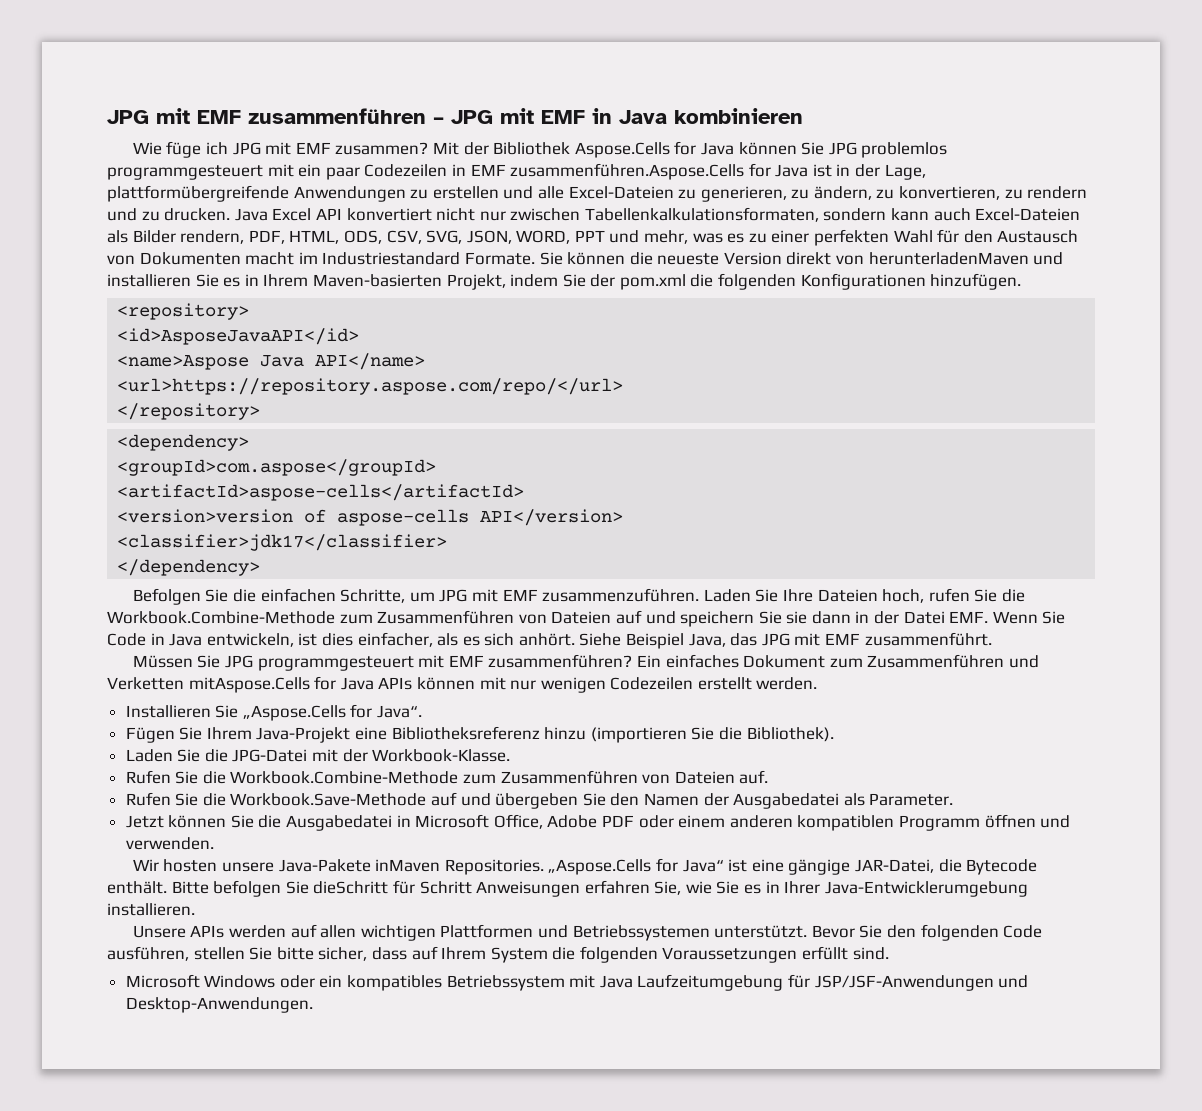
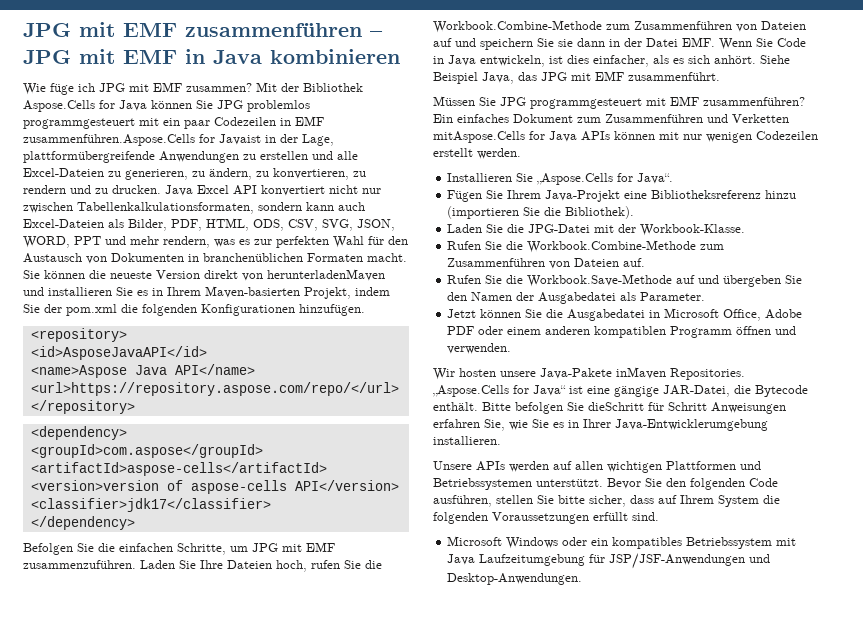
- Mit der Bibliothek Aspose.Cells for Java können Sie JPG problemlos programmgesteuert mit ein paar Codezeilen in EMF zusammenführen.Aspose.Cells for Java ist in der Lage, plattformübergreifende Anwendungen zu erstellen und alle Excel-Dateien zu generieren, zu ändern, zu konvertieren, zu rendern und zu drucken.
+ Mit der Bibliothek Aspose.Cells for Java können Sie JPG problemlos programmgesteuert mit ein paar Codezeilen in EMF zusammenführen.Aspose.Cells for Javaist in der Lage, plattformübergreifende Anwendungen zu erstellen und alle Excel-Dateien zu generieren, zu ändern, zu konvertieren, zu rendern und zu drucken.
- Java Excel API konvertiert nicht nur zwischen Tabellenkalkulationsformaten, sondern kann auch Excel-Dateien als Bilder rendern, PDF, HTML, ODS, CSV, SVG, JSON, WORD, PPT und mehr, was es zu einer perfekten Wahl für den Austausch von Dokumenten macht im Industriestandard Formate.
+ Java Excel API konvertiert nicht nur zwischen Tabellenkalkulationsformaten, sondern kann auch Excel-Dateien als Bilder, PDF, HTML, ODS, CSV, SVG, JSON, WORD, PPT und mehr rendern, was es zur perfekten Wahl für den Austausch von Dokumenten in branchenüblichen Formaten macht.

